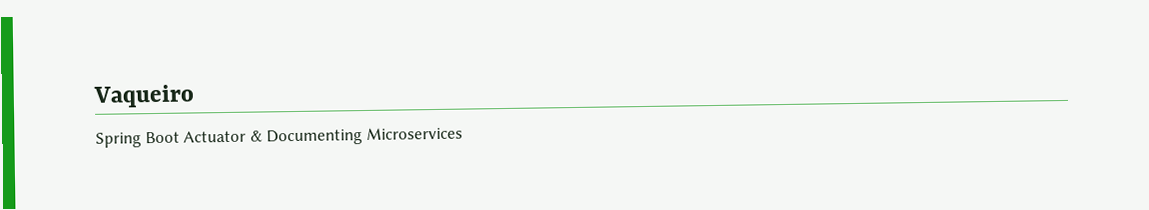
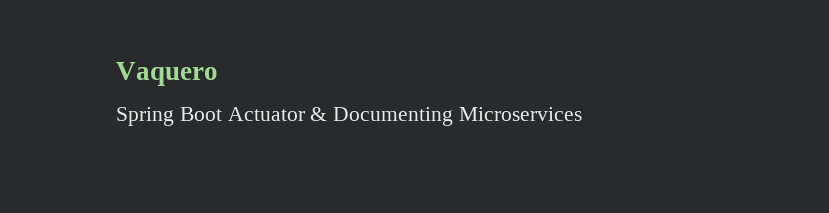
- Vaqueiro
+ Vaquero

